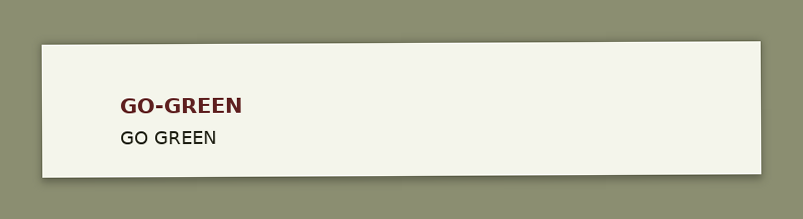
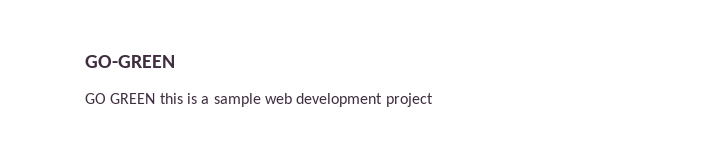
- GO GREEN
+ GO GREEN this is a sample web development project

